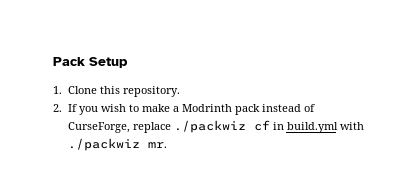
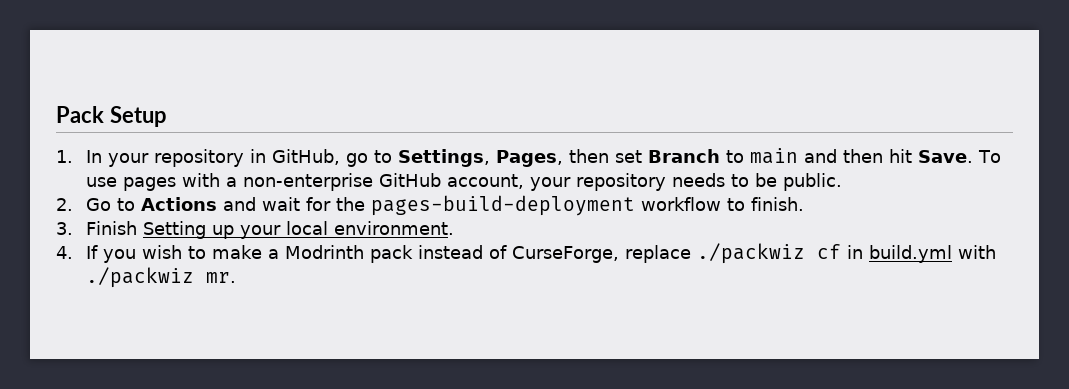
- 1. Clone this repository.
- 2. If you wish to make a Modrinth pack instead of CurseForge, replace ./packwiz cf in build.yml with ./packwiz mr.
+ 1. In your repository in GitHub, go to Settings, Pages, then set Branch to main and then hit Save. To use pages with a non-enterprise GitHub account, your repository needs to be public.
+ 2. Go to Actions and wait for the pages-build-deployment workflow to finish.
+ 3. Finish Setting up your local environment.
+ 4. If you wish to make a Modrinth pack instead of CurseForge, replace ./packwiz cf in build.yml with ./packwiz mr.

